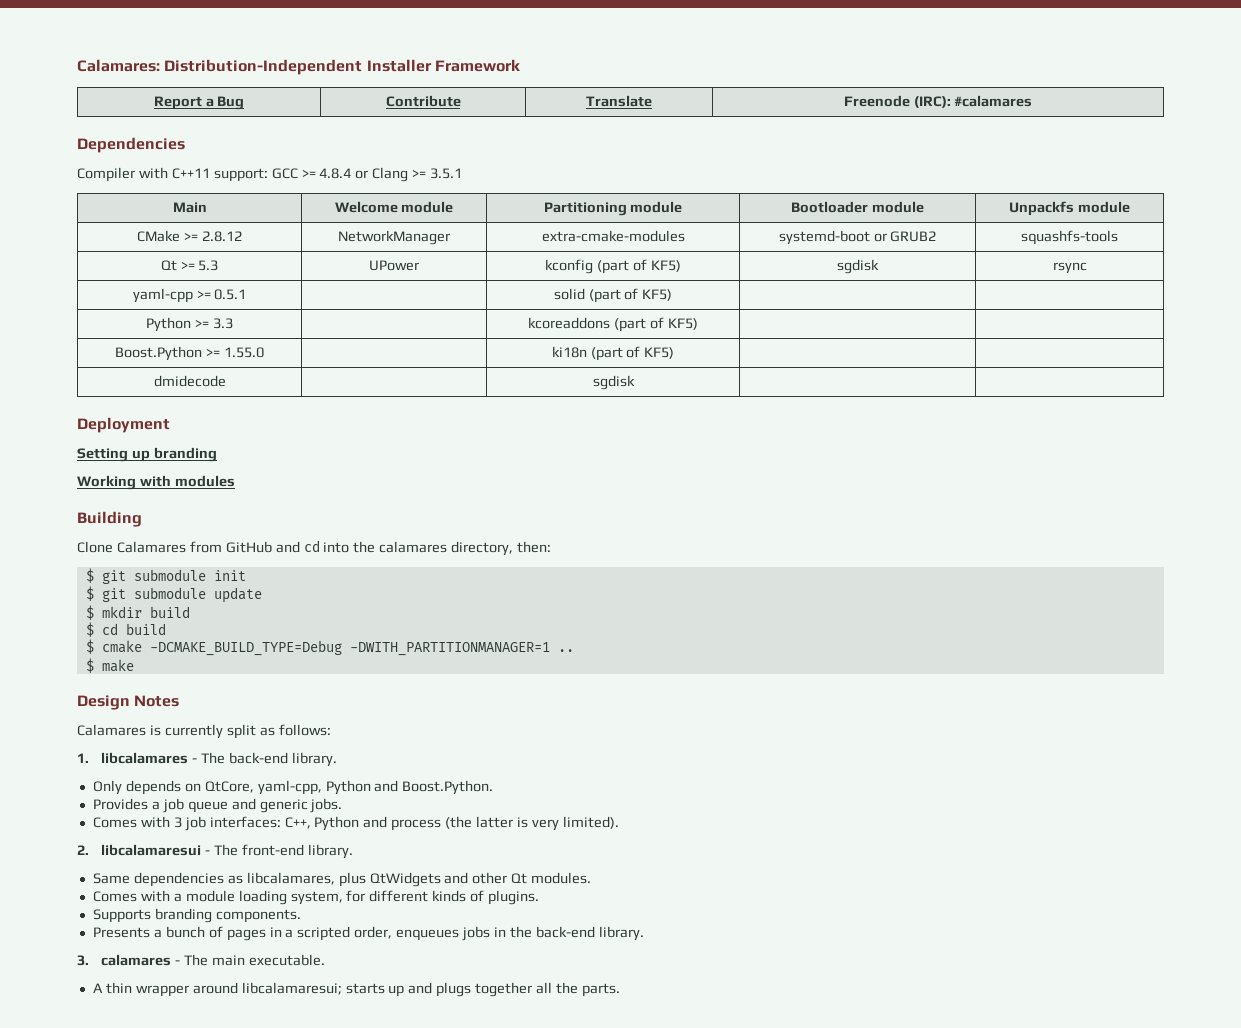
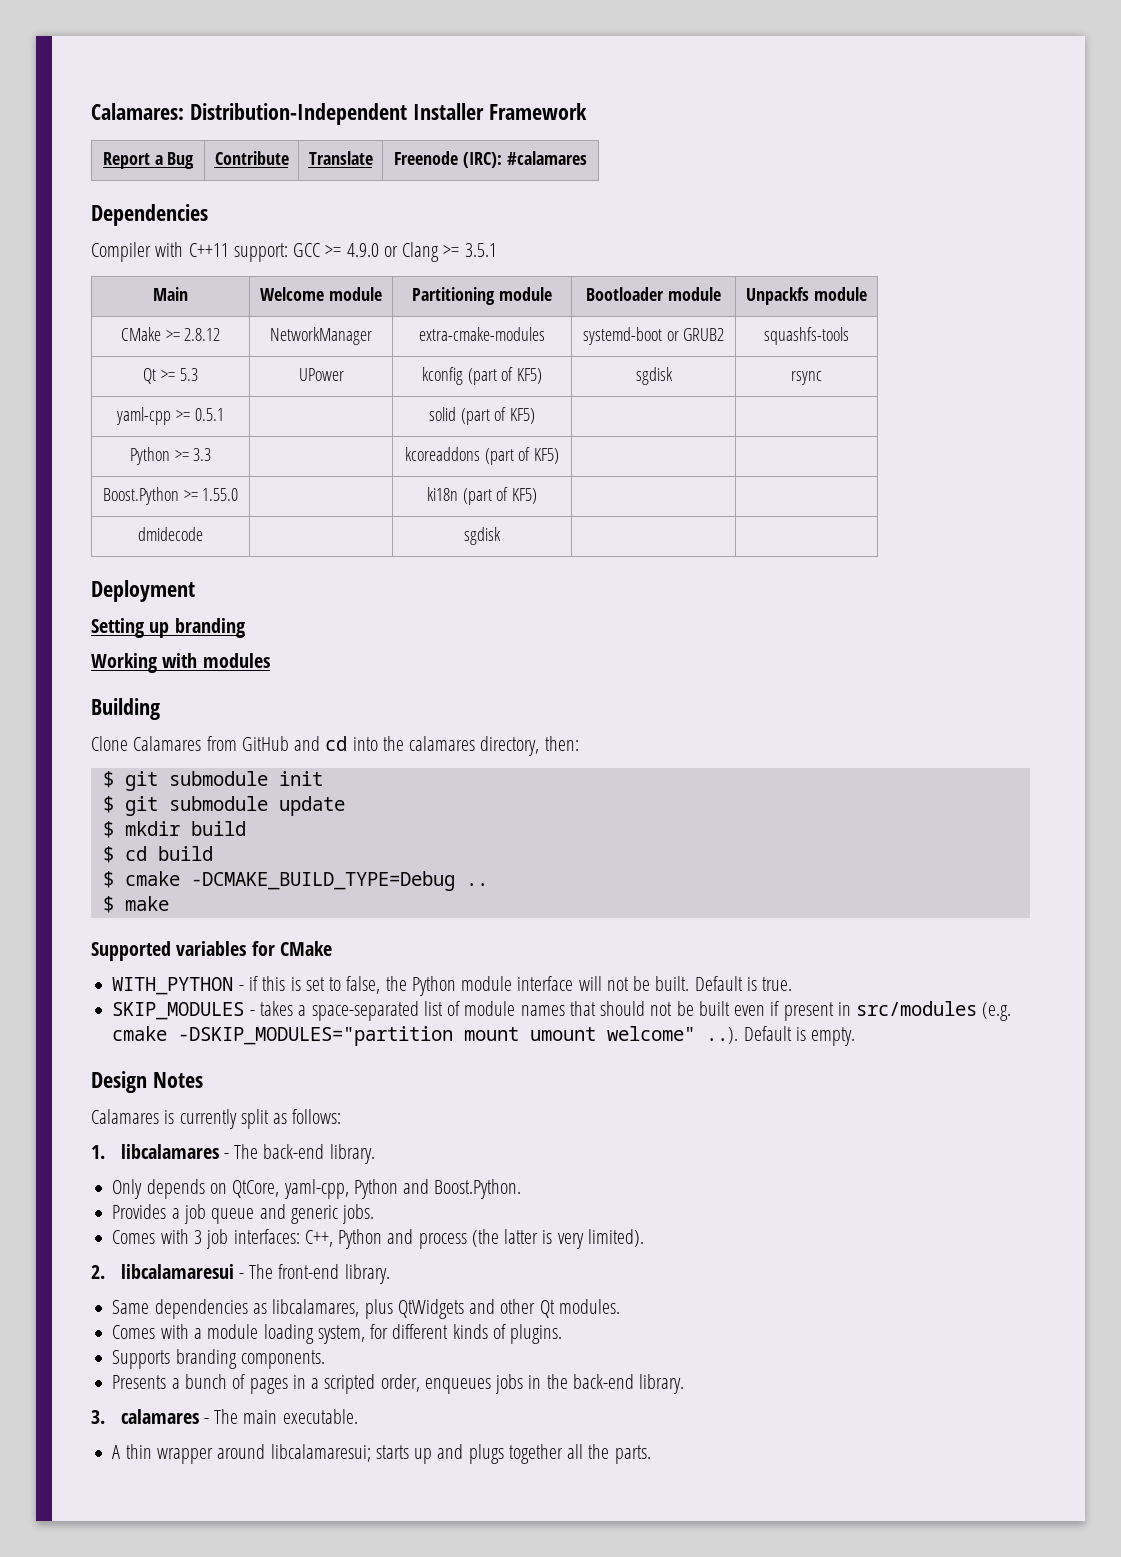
- Compiler with C++11 support: GCC >= 4.8.4 or Clang >= 3.5.1
+ Compiler with C++11 support: GCC >= 4.9.0 or Clang >= 3.5.1
- $ cmake -DCMAKE_BUILD_TYPE=Debug -DWITH_PARTITIONMANAGER=1 ..
+ $ cmake -DCMAKE_BUILD_TYPE=Debug ..
+ Supported variables for CMake
+ WITH_PYTHON - if this is set to false, the Python module interface will not be built. Default is true.
+ SKIP_MODULES - takes a space-separated list of module names that should not be built even if present in src/modules (e.g. cmake -DSKIP_MODULES="partition mount umount welcome" ..). Default is empty.

